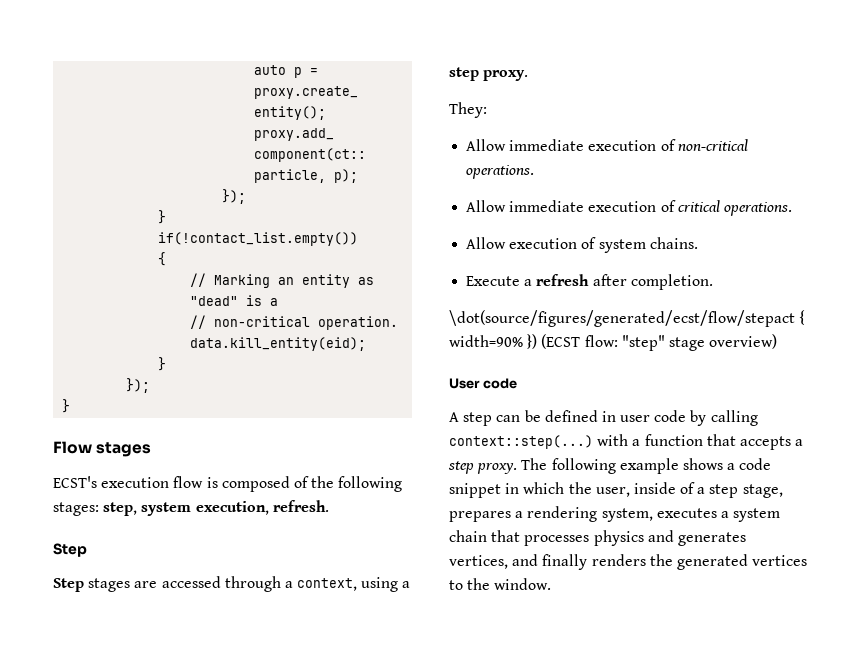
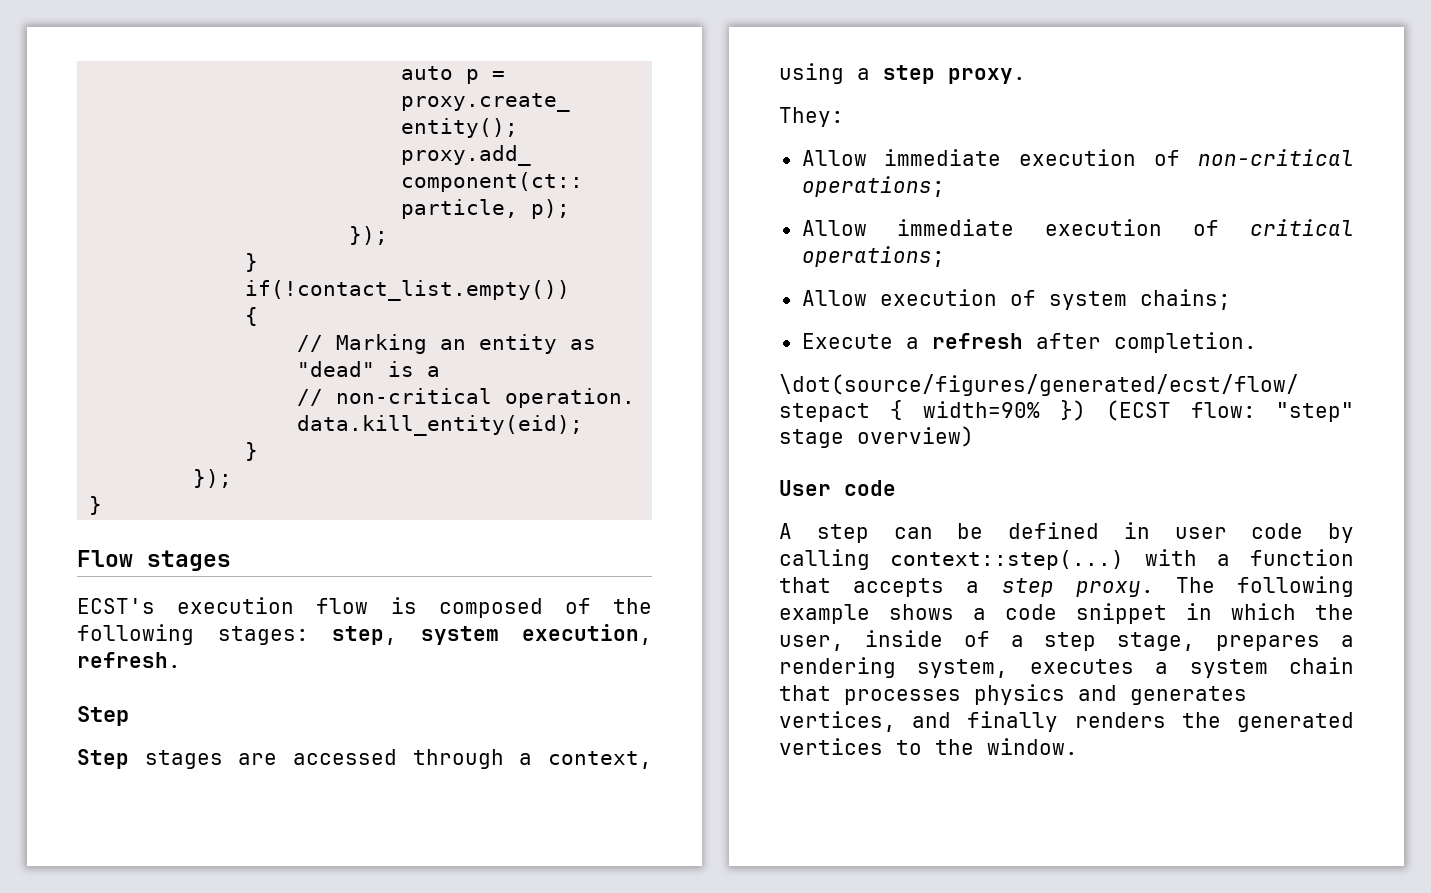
- Allow immediate execution of non-critical operations.
+ Allow immediate execution of non-critical operations;
- Allow immediate execution of critical operations.
+ Allow immediate execution of critical operations;
- Allow execution of system chains.
+ Allow execution of system chains;

